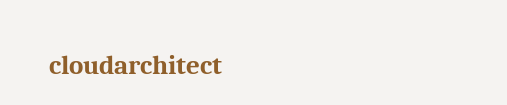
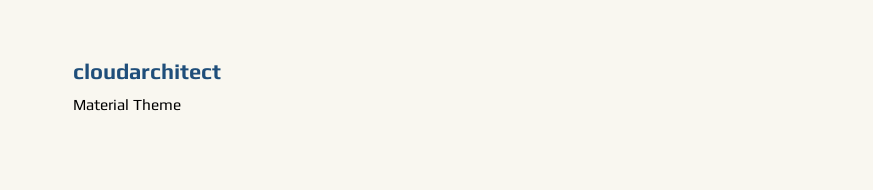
+ Material Theme

